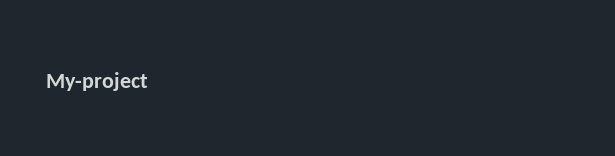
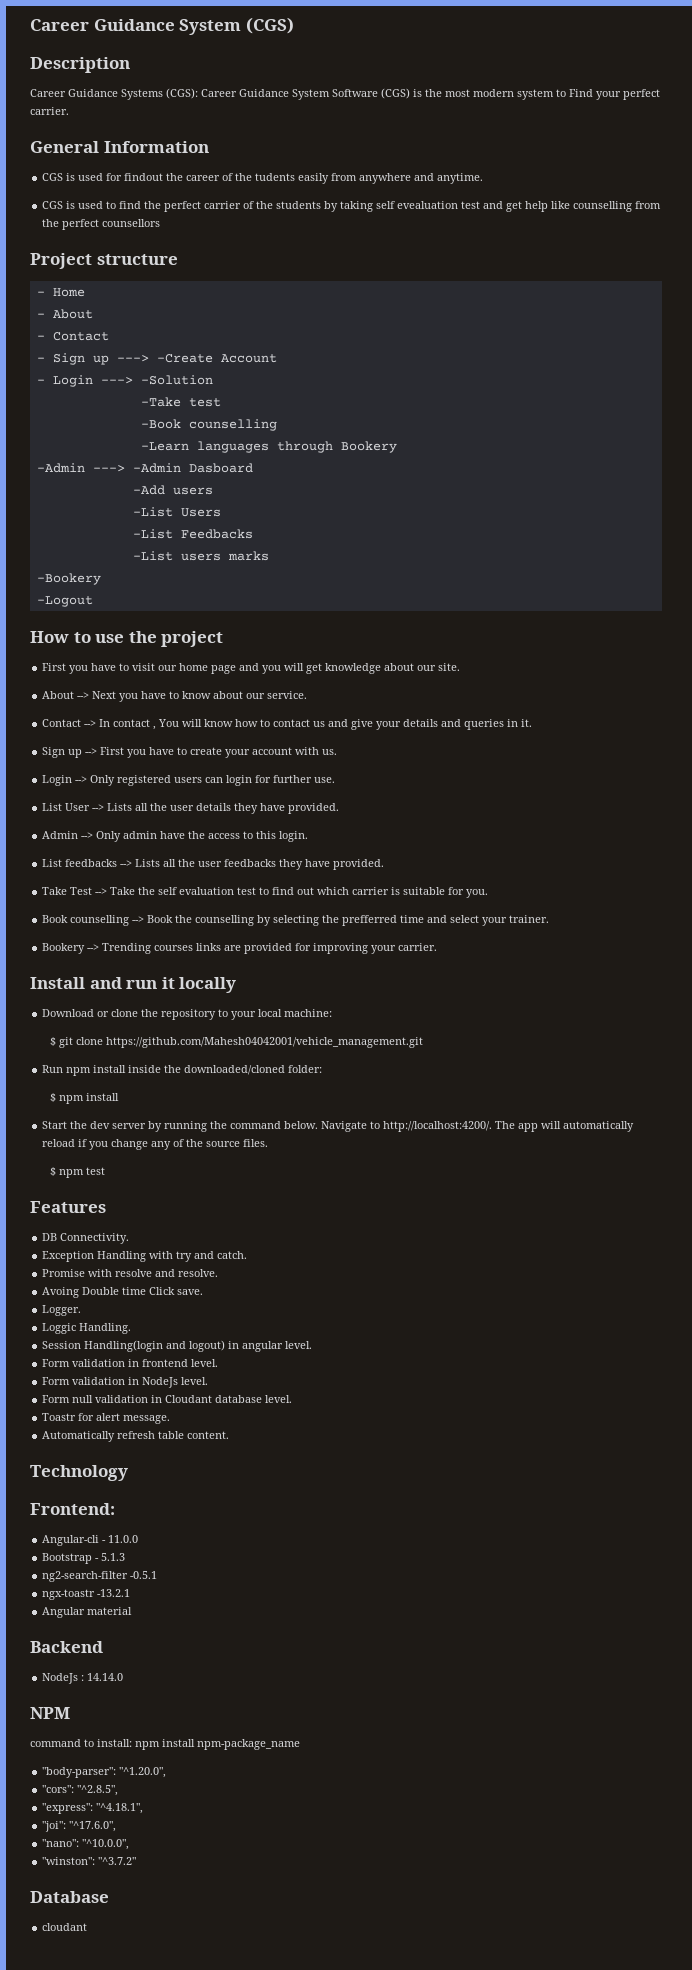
- My-project
+ Career Guidance System (CGS)
+ Description
+ Career Guidance Systems (CGS): Career Guidance System Software (CGS) is the most modern system to Find your perfect carrier.
+ General Information
+ CGS is used for findout the career of the tudents easily from anywhere and anytime.
+ CGS is used to find the perfect carrier of the students by taking self evealuation test and get help like counselling from the perfect counsellors
+ Project structure
+ - Home
+ - About
+ - Contact
+ - Sign up ---> -Create Account
+ - Login ---> -Solution
+ -Take test
+ -Book counselling
+ -Learn languages through Bookery
+ -Admin ---> -Admin Dasboard
+ -Add users
+ -List Users
+ -List Feedbacks
+ -List users marks
+ -Bookery
+ -Logout
+ How to use the project
+ First you have to visit our home page and you will get knowledge about our site.
+ About --> Next you have to know about our service.
+ Contact --> In contact , You will know how to contact us and give your details and queries in it.
+ Sign up --> First you have to create your account with us.
+ Login --> Only registered users can login for further use.
+ List User --> Lists all the user details they have provided.
+ Admin --> Only admin have the access to this login.
+ List feedbacks --> Lists all the user feedbacks they have provided.
+ Take Test --> Take the self evaluation test to find out which carrier is suitable for you.
+ Book counselling --> Book the counselling by selecting the prefferred time and select your trainer.
+ Bookery --> Trending courses links are provided for improving your carrier.
+ Install and run it locally
+ Download or clone the repository to your local machine:
+ $ git clone https://github.com/Mahesh04042001/vehicle_management.git
+ Run npm install inside the downloaded/cloned folder:
+ $ npm install
+ Start the dev server by running the command below. Navigate to http://localhost:4200/. The app will automatically reload if you change any of the source files.
+ $ npm test
+ Features
+ DB Connectivity.
+ Exception Handling with try and catch.
+ Promise with resolve and resolve.
+ Avoing Double time Click save.
+ Logger.
+ Loggic Handling.
+ Session Handling(login and logout) in angular level.
+ Form validation in frontend level.
+ Form validation in NodeJs level.
+ Form null validation in Cloudant database level.
+ Toastr for alert message.
+ Automatically refresh table content.
+ Technology
+ Frontend:
+ Angular-cli - 11.0.0
+ Bootstrap - 5.1.3
+ ng2-search-filter -0.5.1
+ ngx-toastr -13.2.1
+ Angular material
+ Backend
+ NodeJs : 14.14.0
+ NPM
+ command to install: npm install npm-package_name
+ "body-parser": "^1.20.0",
+ "cors": "^2.8.5",
+ "express": "^4.18.1",
+ "joi": "^17.6.0",
+ "nano": "^10.0.0",
+ "winston": "^3.7.2"
+ Database
+ cloudant

